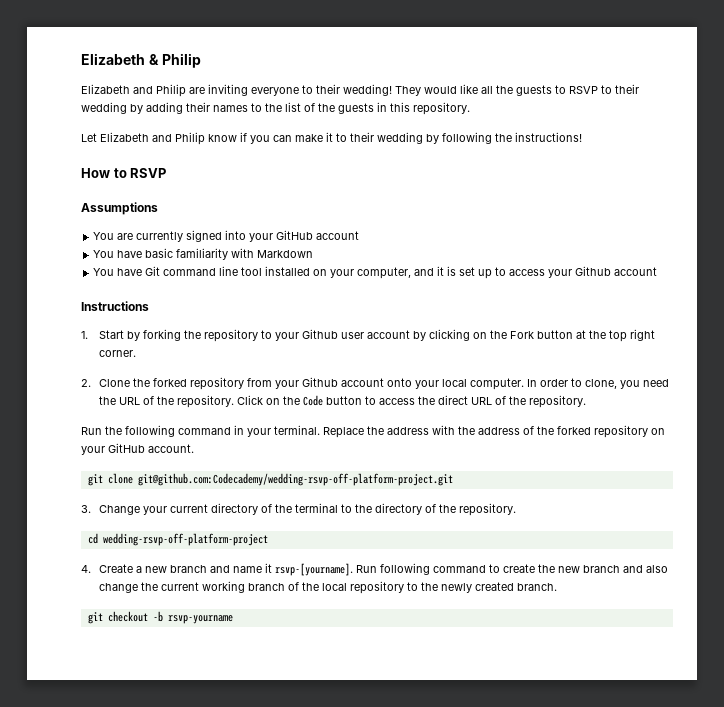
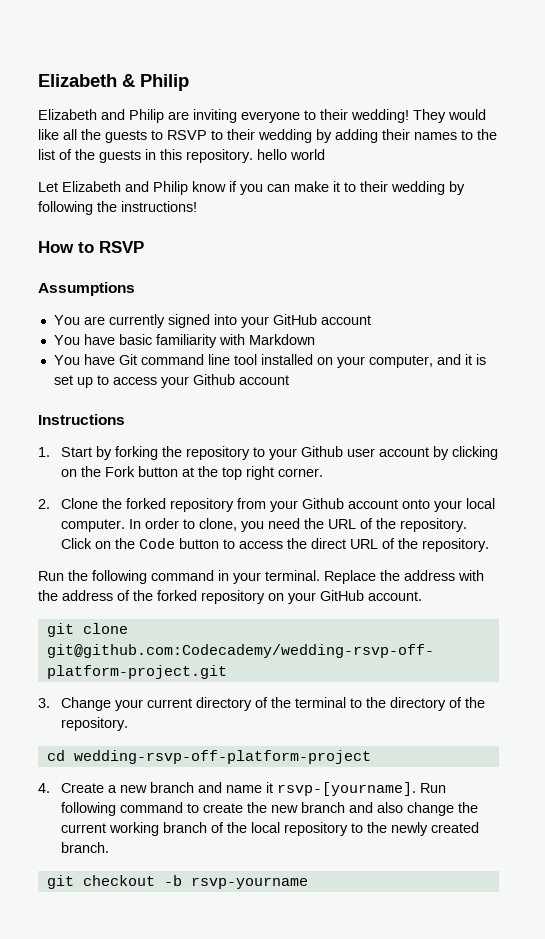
- They would like all the guests to RSVP to their wedding by adding their names to the list of the guests in this repository.
+ They would like all the guests to RSVP to their wedding by adding their names to the list of the guests in this repository. hello world

